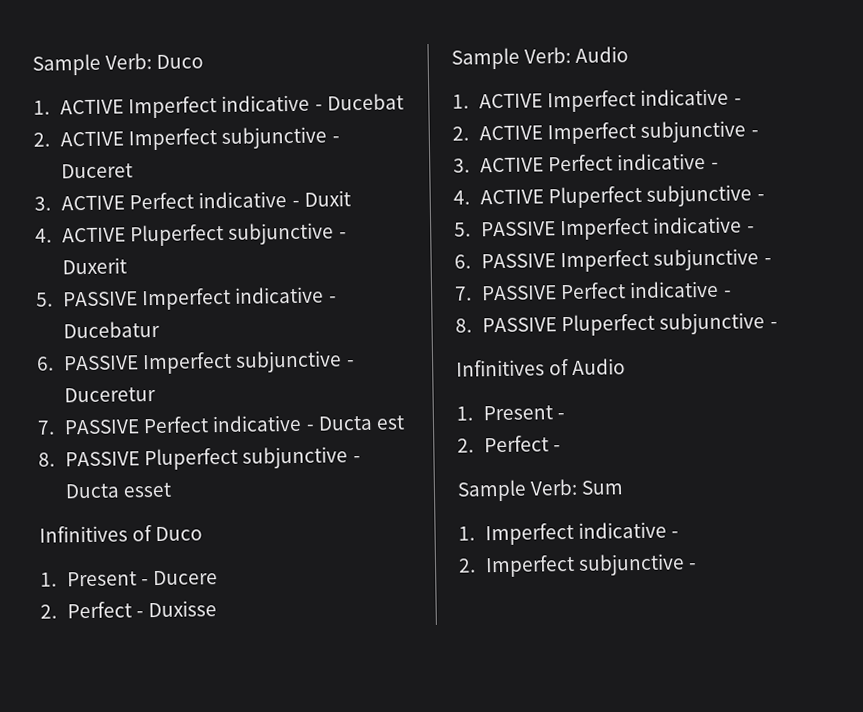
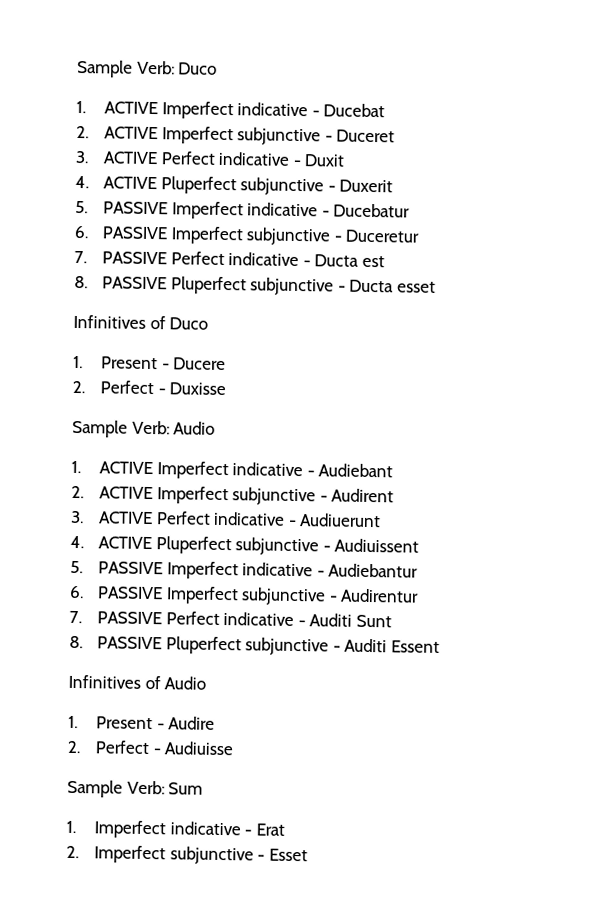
  Sample Verb: Audio
- 1. ACTIVE Imperfect indicative -
- 2. ACTIVE Imperfect subjunctive -
- 3. ACTIVE Perfect indicative -
- 4. ACTIVE Pluperfect subjunctive -
- 5. PASSIVE Imperfect indicative -
- 6. PASSIVE Imperfect subjunctive -
- 7. PASSIVE Perfect indicative -
- 8. PASSIVE Pluperfect subjunctive -
+ 1. ACTIVE Imperfect indicative - Audiebant
+ 2. ACTIVE Imperfect subjunctive - Audirent
+ 3. ACTIVE Perfect indicative - Audiuerunt
+ 4. ACTIVE Pluperfect subjunctive - Audiuissent
+ 5. PASSIVE Imperfect indicative - Audiebantur
+ 6. PASSIVE Imperfect subjunctive - Audirentur
+ 7. PASSIVE Perfect indicative - Auditi Sunt
+ 8. PASSIVE Pluperfect subjunctive - Auditi Essent
  Infinitives of Audio
- 1. Present -
- 2. Perfect -
+ 1. Present - Audire
+ 2. Perfect - Audiuisse
- 1. Imperfect indicative -
+ 1. Imperfect indicative - Erat
- 2. Imperfect subjunctive -
+ 2. Imperfect subjunctive - Esset

